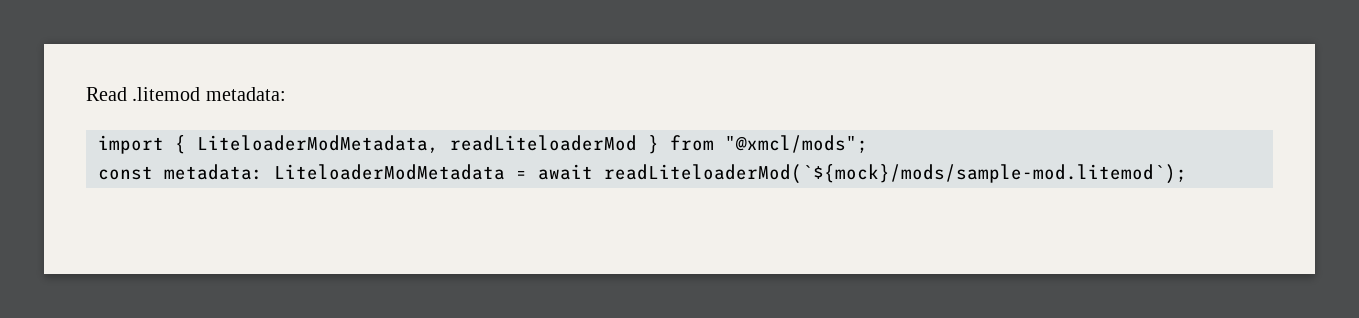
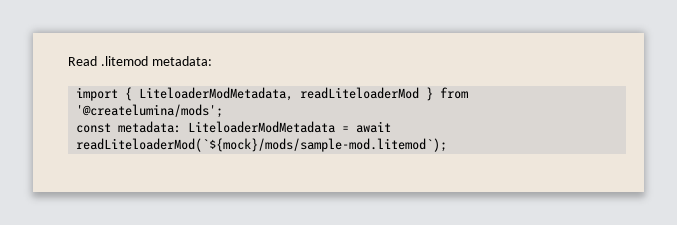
- import { LiteloaderModMetadata, readLiteloaderMod } from "@xmcl/mods";
+ import { LiteloaderModMetadata, readLiteloaderMod } from '@createlumina/mods';

